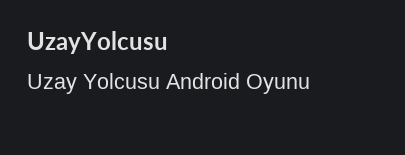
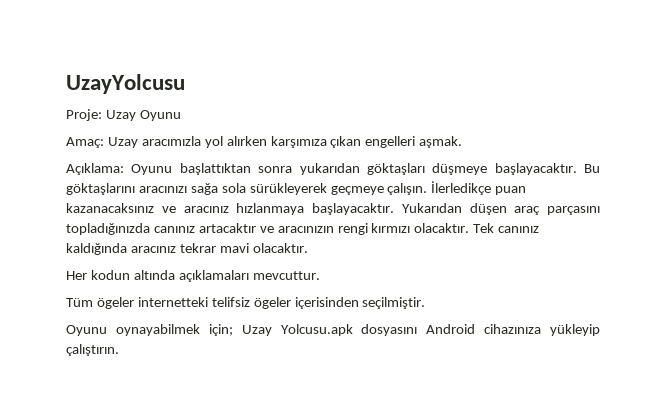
- Uzay Yolcusu Android Oyunu
+ Proje: Uzay Oyunu
+ Amaç: Uzay aracımızla yol alırken karşımıza çıkan engelleri aşmak.
+ Açıklama: Oyunu başlattıktan sonra yukarıdan göktaşları düşmeye başlayacaktır. Bu göktaşlarını aracınızı sağa sola sürükleyerek geçmeye çalışın. İlerledikçe puan kazanacaksınız ve aracınız hızlanmaya başlayacaktır. Yukarıdan düşen araç parçasını topladığınızda canınız artacaktır ve aracınızın rengi kırmızı olacaktır. Tek canınız kaldığında aracınız tekrar mavi olacaktır.
+ Her kodun altında açıklamaları mevcuttur.
+ Tüm ögeler internetteki telifsiz ögeler içerisinden seçilmiştir.
+ Oyunu oynayabilmek için; Uzay Yolcusu.apk dosyasını Android cihazınıza yükleyip çalıştırın.

